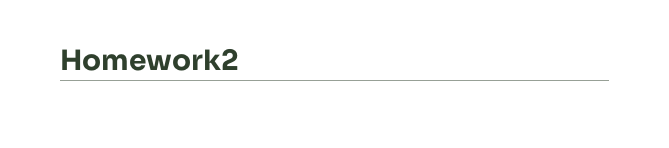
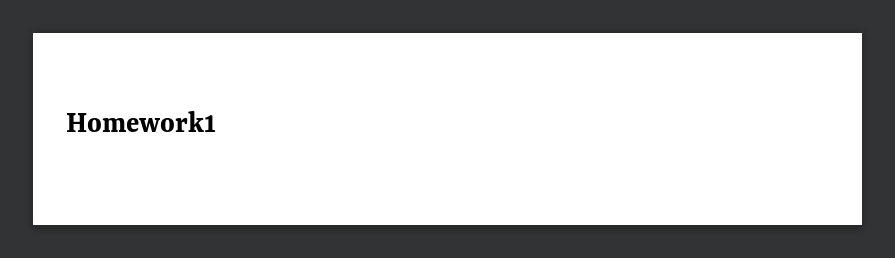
- Homework2
+ Homework1

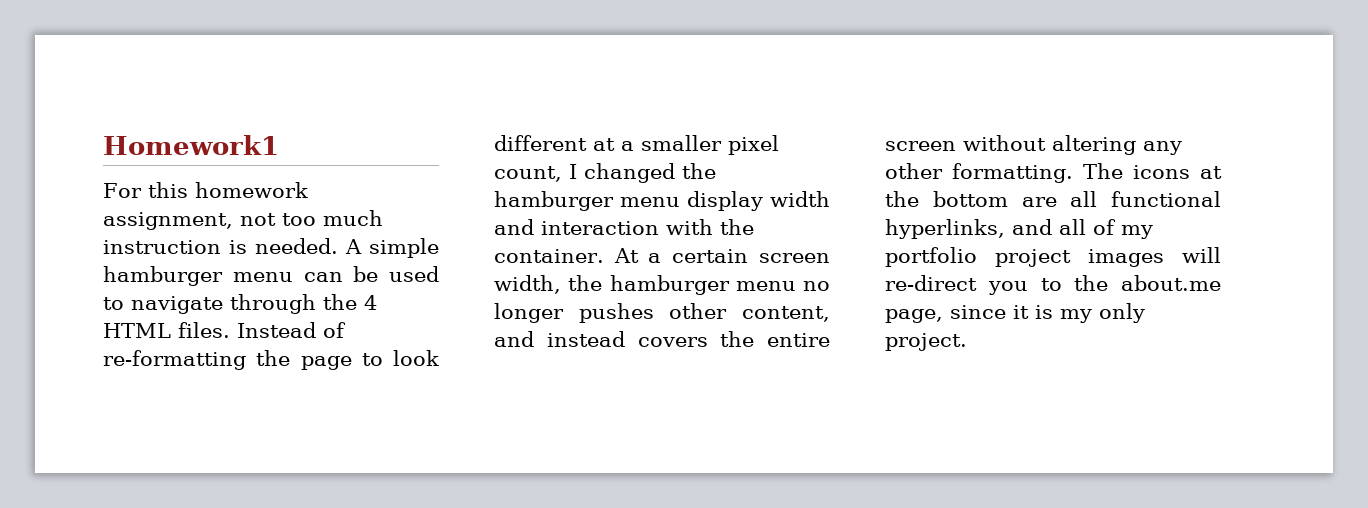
+ For this homework assignment, not too much instruction is needed. A simple hamburger menu can be used to navigate through the 4 HTML files. Instead of re-formatting the page to look different at a smaller pixel count, I changed the hamburger menu display width and interaction with the container. At a certain screen width, the hamburger menu no longer pushes other content, and instead covers the entire screen without altering any other formatting. The icons at the bottom are all functional hyperlinks, and all of my portfolio project images will re-direct you to the about.me page, since it is my only project.

